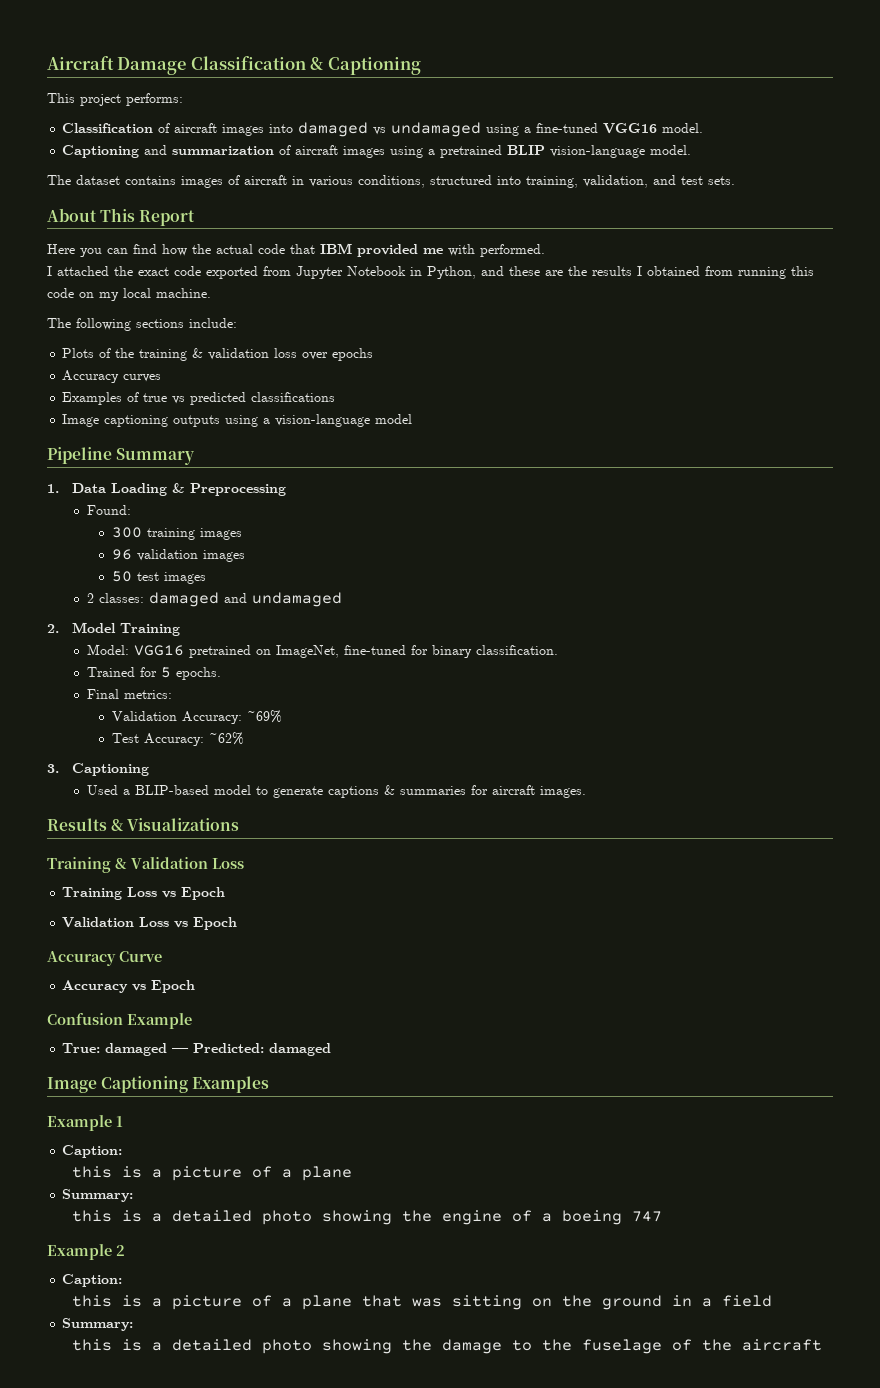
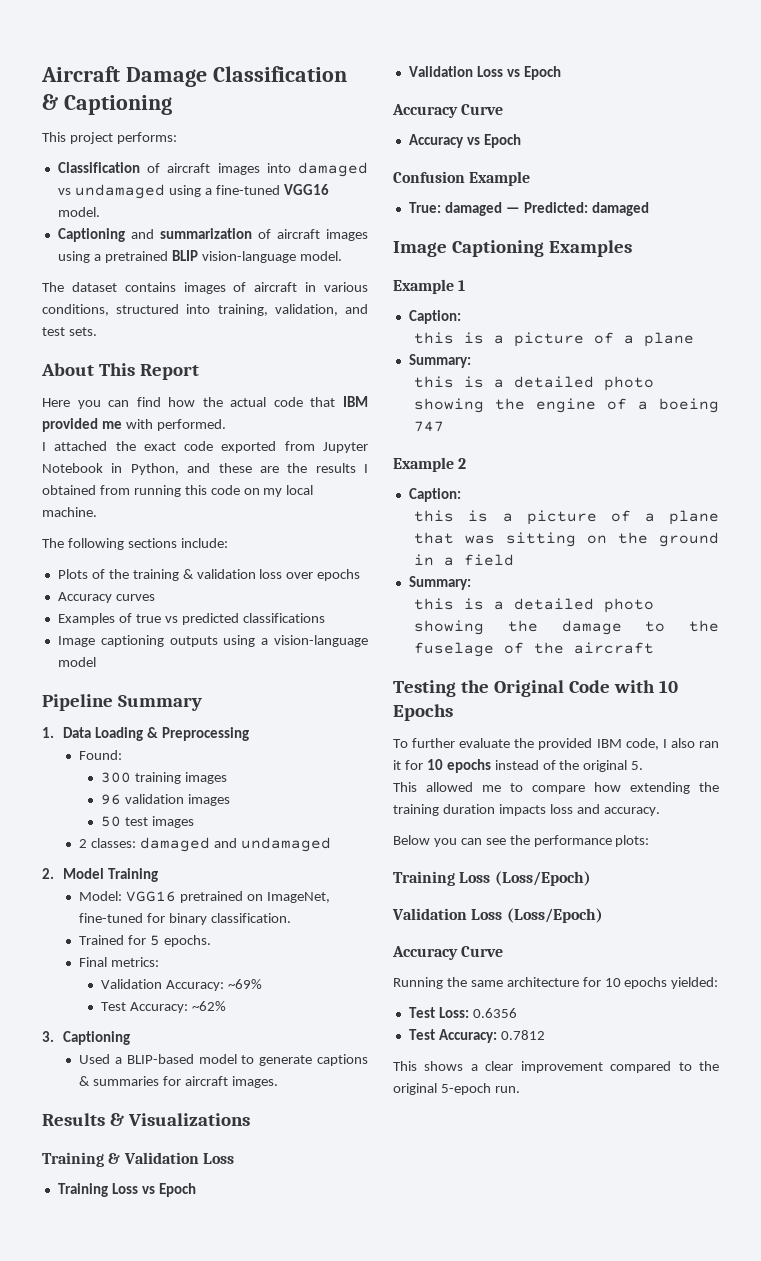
+ Testing the Original Code with 10 Epochs
+ To further evaluate the provided IBM code, I also ran it for 10 epochs instead of the original 5.
+ This allowed me to compare how extending the training duration impacts loss and accuracy.
+ Below you can see the performance plots:
+ Training Loss (Loss/Epoch)
+ Validation Loss (Loss/Epoch)
+ Accuracy Curve
+ Running the same architecture for 10 epochs yielded:
+ Test Loss: 0.6356
+ Test Accuracy: 0.7812
+ This shows a clear improvement compared to the original 5-epoch run.

